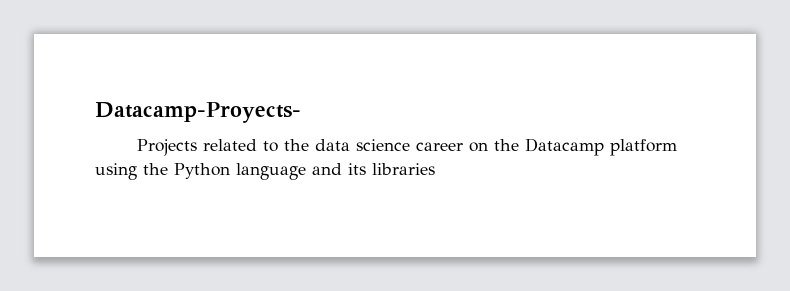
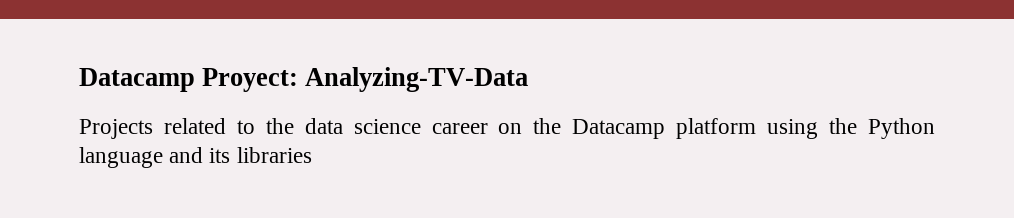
- Datacamp-Proyects-
+ Datacamp Proyect: Analyzing-TV-Data

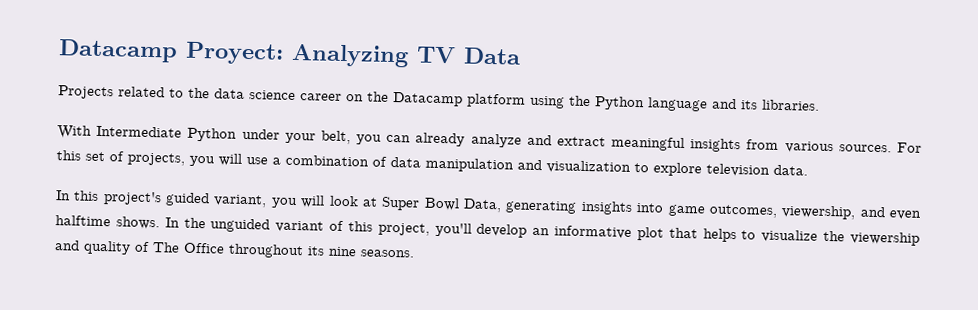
- Datacamp Proyect: Analyzing-TV-Data
+ Datacamp Proyect: Analyzing TV Data
- Projects related to the data science career on the Datacamp platform using the Python language and its libraries
+ Projects related to the data science career on the Datacamp platform using the Python language and its libraries.
+ With Intermediate Python under your belt, you can already analyze and extract meaningful insights from various sources. For this set of projects, you will use a combination of data manipulation and visualization to explore television data.
+ In this project's guided variant, you will look at Super Bowl Data, generating insights into game outcomes, viewership, and even halftime shows. In the unguided variant of this project, you'll develop an informative plot that helps to visualize the viewership and quality of The Office throughout its nine seasons.

